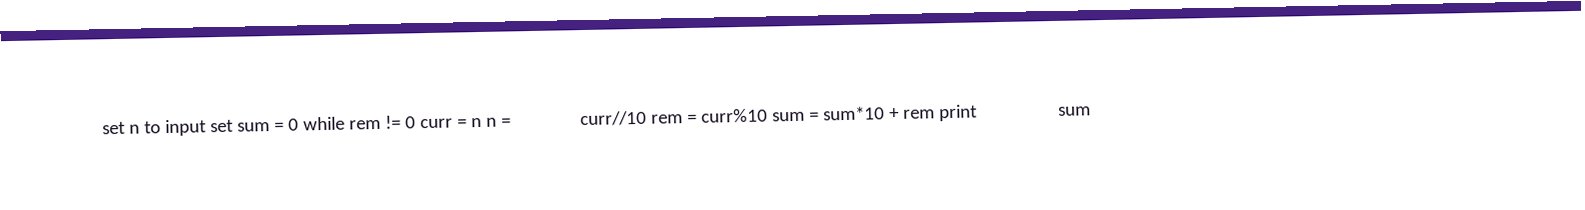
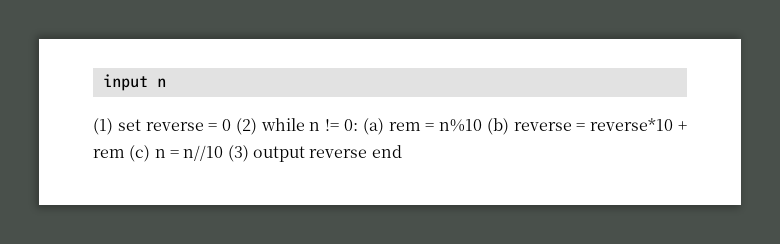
- set n to input set sum = 0 while rem != 0 curr = n n = curr//10 rem = curr%10 sum = sum*10 + rem print sum
+ input n
+ (1) set reverse = 0 (2) while n != 0: (a) rem = n%10 (b) reverse = reverse*10 + rem (c) n = n//10 (3) output reverse end

